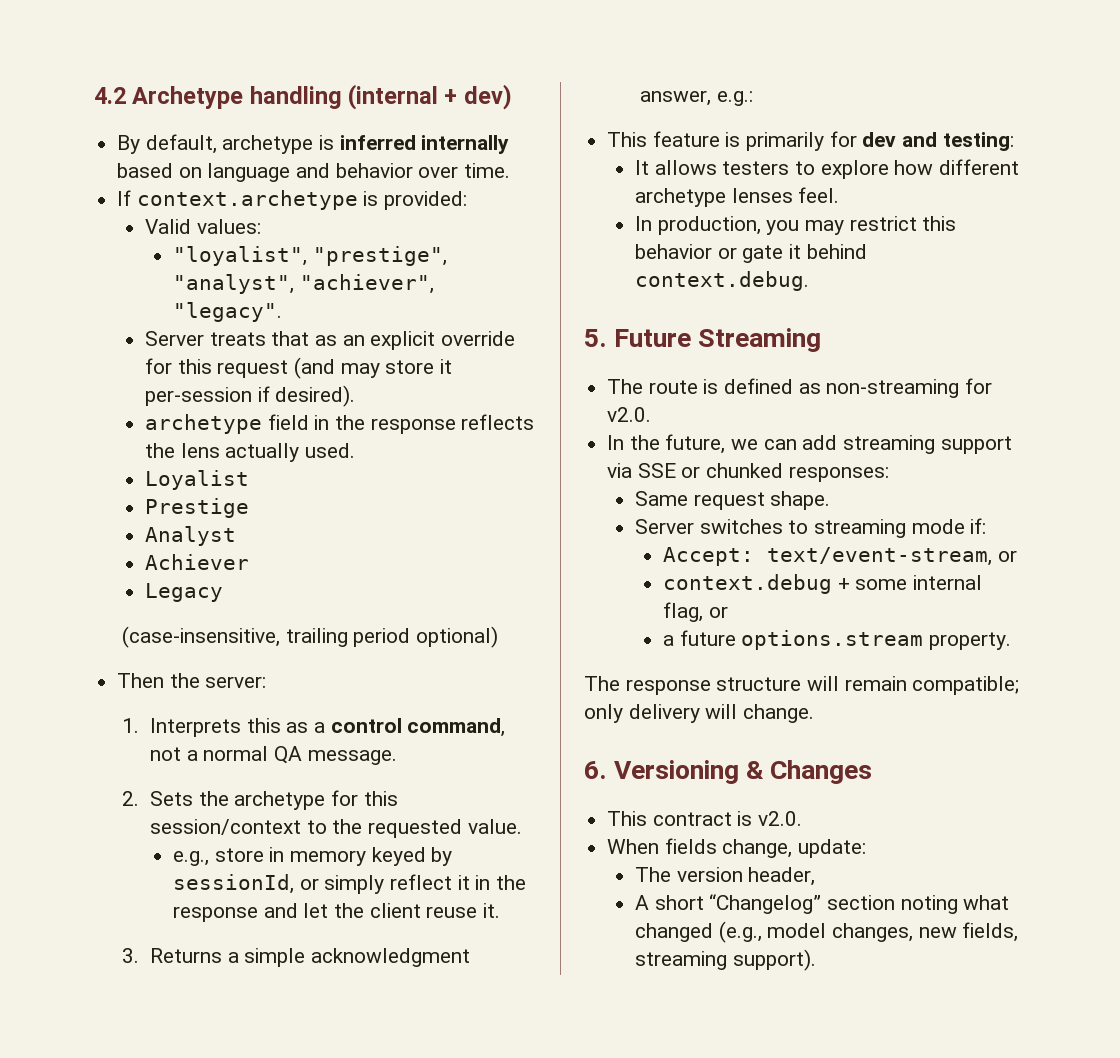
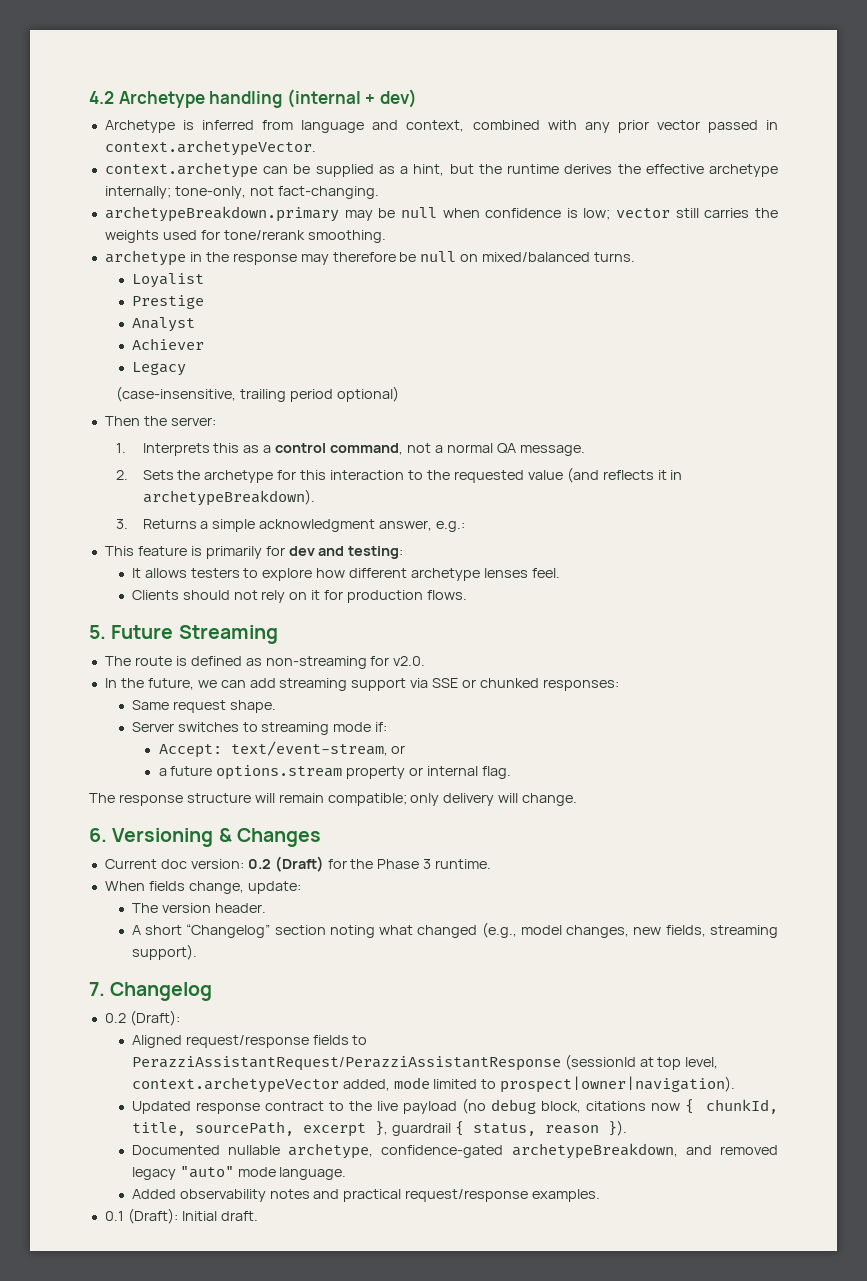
- By default, archetype is inferred internally based on language and behavior over time.
- If context.archetype is provided:
- Valid values:
- "loyalist", "prestige", "analyst", "achiever", "legacy".
- Server treats that as an explicit override for this request (and may store it per-session if desired).
- archetype field in the response reflects the lens actually used.
+ Archetype is inferred from language and context, combined with any prior vector passed in context.archetypeVector.
+ context.archetype can be supplied as a hint, but the runtime derives the effective archetype internally; tone-only, not fact-changing.
+ archetypeBreakdown.primary may be null when confidence is low; vector still carries the weights used for tone/rerank smoothing.
+ archetype in the response may therefore be null on mixed/balanced turns.
- 2. Sets the archetype for this session/context to the requested value.
- e.g., store in memory keyed by sessionId, or simply reflect it in the response and let the client reuse it.
+ 2. Sets the archetype for this interaction to the requested value (and reflects it in archetypeBreakdown).
- In production, you may restrict this behavior or gate it behind context.debug.
+ Clients should not rely on it for production flows.
- context.debug + some internal flag, or
- a future options.stream property.
+ a future options.stream property or internal flag.
- This contract is v2.0.
+ Current doc version: 0.2 (Draft) for the Phase 3 runtime.
- The version header,
+ The version header.
+ 7. Changelog
+ 0.2 (Draft):
+ Aligned request/response fields to PerazziAssistantRequest/PerazziAssistantResponse (sessionId at top level, context.archetypeVector added, mode limited to prospect|owner|navigation).
+ Updated response contract to the live payload (no debug block, citations now { chunkId, title, sourcePath, excerpt }, guardrail { status, reason }).
+ Documented nullable archetype, confidence-gated archetypeBreakdown, and removed legacy "auto" mode language.
+ Added observability notes and practical request/response examples.
+ 0.1 (Draft): Initial draft.

